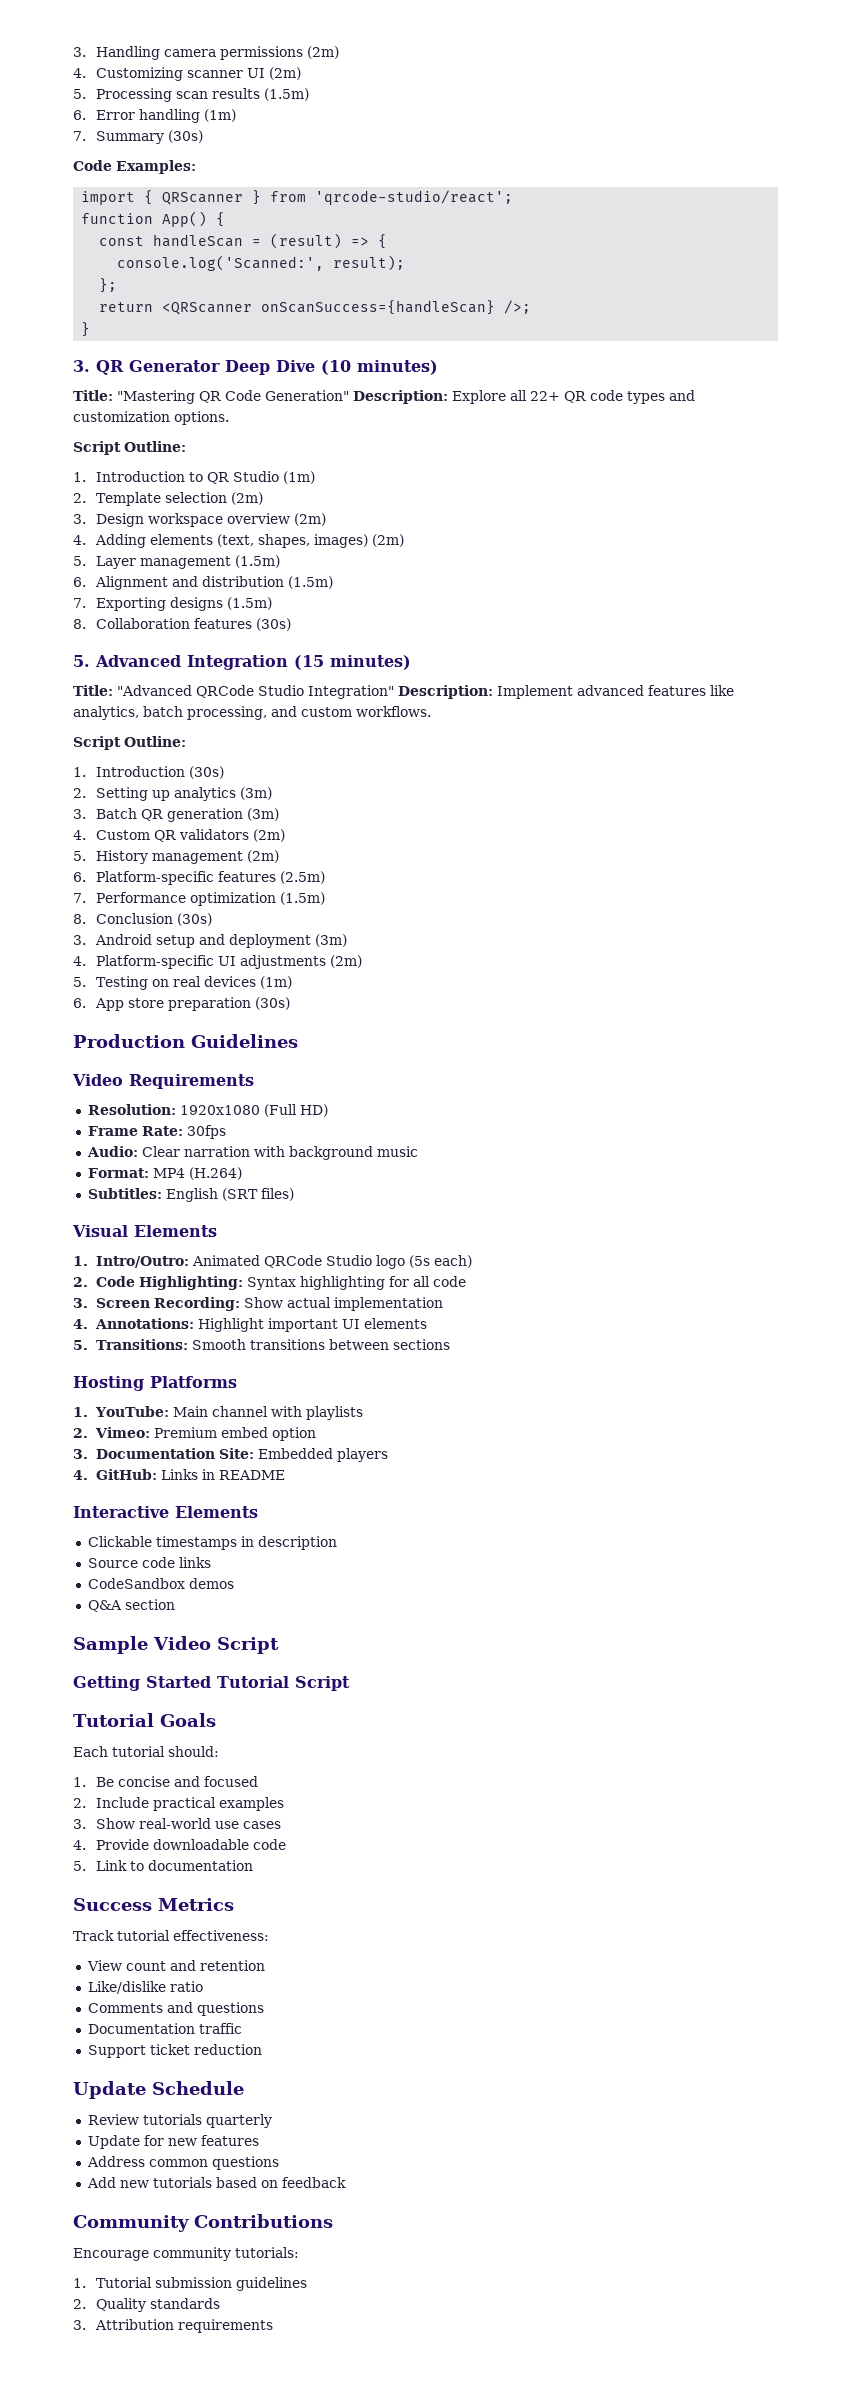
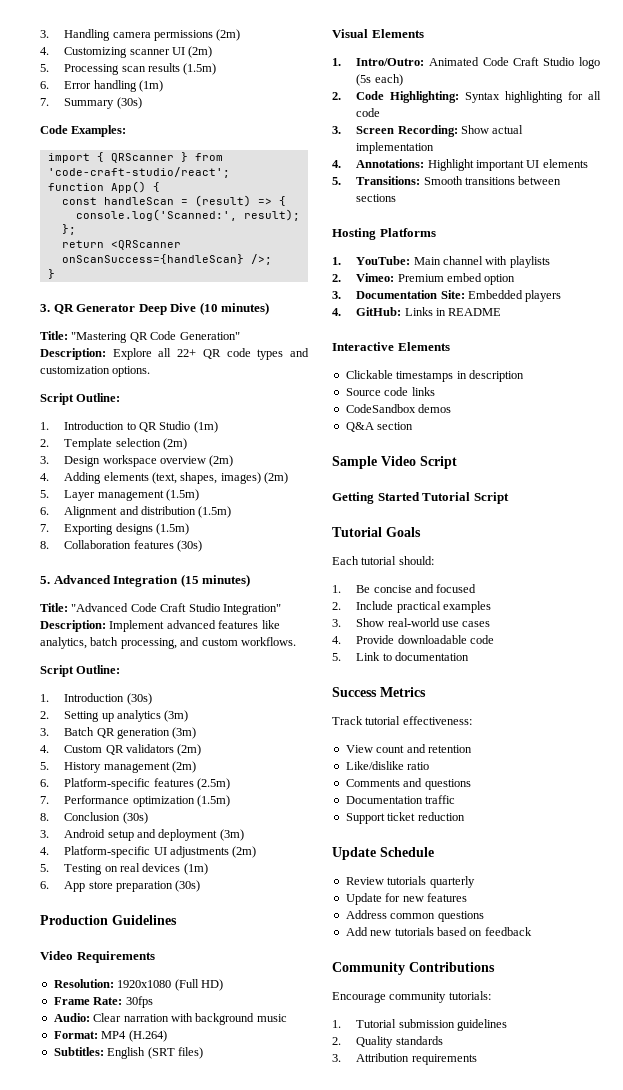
- import { QRScanner } from 'qrcode-studio/react';
+ import { QRScanner } from 'code-craft-studio/react';
- Title: "Advanced QRCode Studio Integration" Description: Implement advanced features like analytics, batch processing, and custom workflows.
+ Title: "Advanced Code Craft Studio Integration" Description: Implement advanced features like analytics, batch processing, and custom workflows.
- 1. Intro/Outro: Animated QRCode Studio logo (5s each)
+ 1. Intro/Outro: Animated Code Craft Studio logo (5s each)

